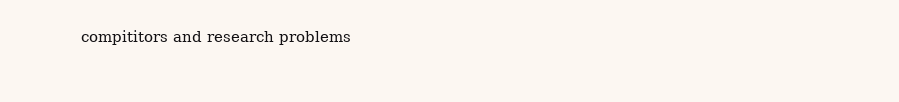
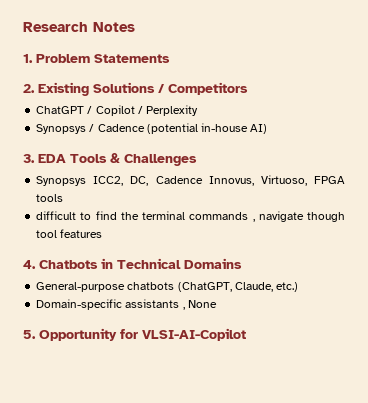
- compititors and research problems
+ Research Notes
+ 1. Problem Statements
+ 2. Existing Solutions / Competitors
+ ChatGPT / Copilot / Perplexity
+ Synopsys / Cadence (potential in-house AI)
+ 3. EDA Tools & Challenges
+ Synopsys ICC2, DC, Cadence Innovus, Virtuoso, FPGA tools
+ difficult to find the terminal commands , navigate though tool features
+ 4. Chatbots in Technical Domains
+ General-purpose chatbots (ChatGPT, Claude, etc.)
+ Domain-specific assistants , None
+ 5. Opportunity for VLSI-AI-Copilot

